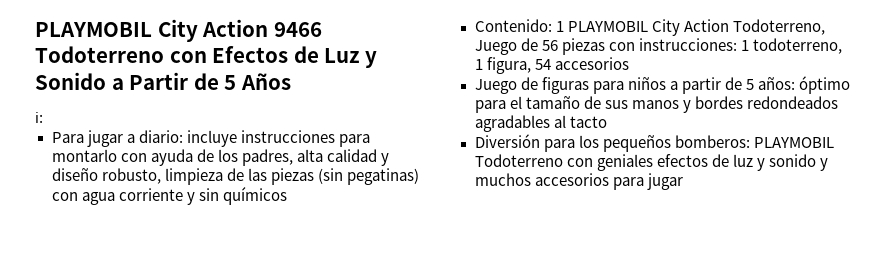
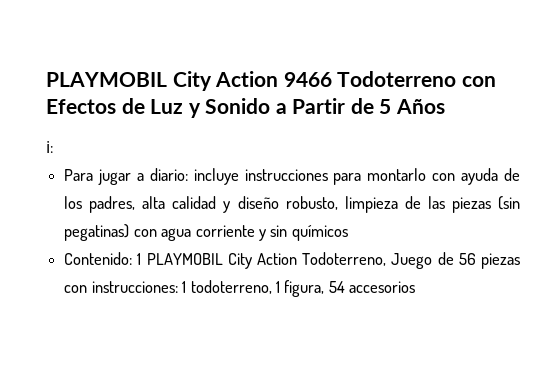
- Juego de figuras para niños a partir de 5 años: óptimo para el tamaño de sus manos y bordes redondeados agradables al tacto
- Diversión para los pequeños bomberos: PLAYMOBIL Todoterreno con geniales efectos de luz y sonido y muchos accesorios para jugar

